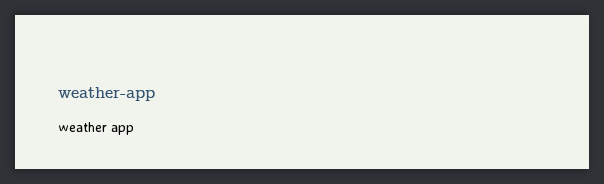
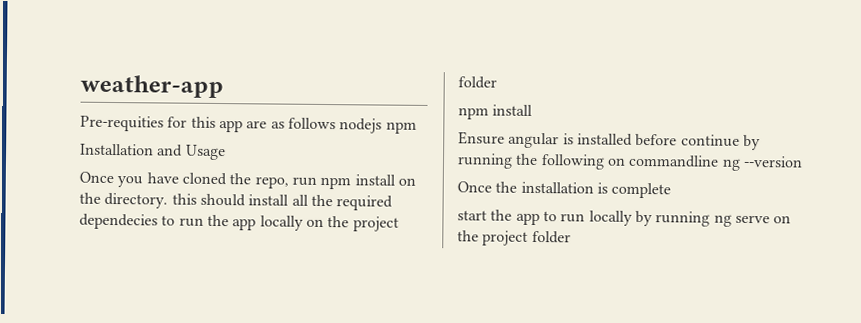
- weather app
+ Pre-requities for this app are as follows nodejs npm
+ Installation and Usage
+ Once you have cloned the repo, run npm install on the directory. this should install all the required dependecies to run the app locally on the project folder
+ npm install
+ Ensure angular is installed before continue by running the following on commandline ng --version
+ Once the installation is complete
+ start the app to run locally by running ng serve on the project folder

